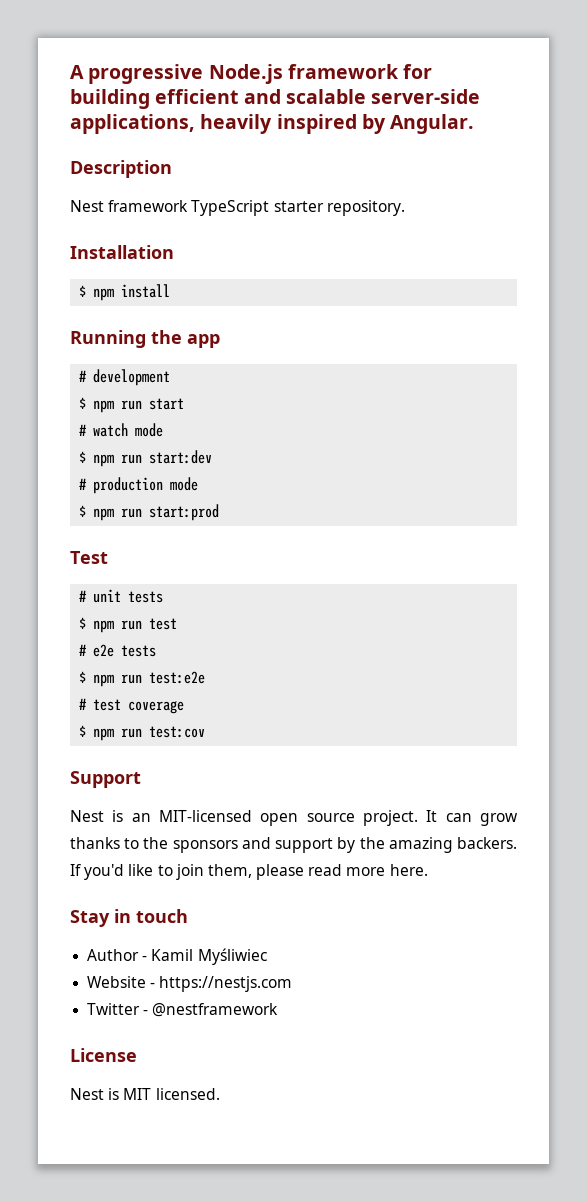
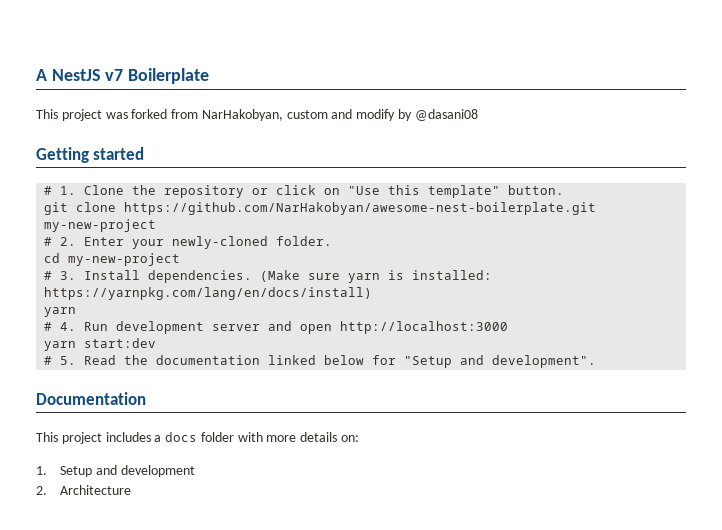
- A progressive Node.js framework for building efficient and scalable server-side applications, heavily inspired by Angular.
- Description
- Nest framework TypeScript starter repository.
- Installation
- $ npm install
- Running the app
- # development
- $ npm run start
- # watch mode
- $ npm run start:dev
- # production mode
- $ npm run start:prod
- Test
- # unit tests
- $ npm run test
- # e2e tests
- $ npm run test:e2e
- # test coverage
- $ npm run test:cov
- Support
- Nest is an MIT-licensed open source project. It can grow thanks to the sponsors and support by the amazing backers. If you'd like to join them, please read more here.
- Stay in touch
- Author - Kamil Myśliwiec
- Website - https://nestjs.com
- Twitter - @nestframework
- License
- Nest is MIT licensed.
+ A NestJS v7 Boilerplate
+ This project was forked from NarHakobyan, custom and modify by @dasani08
+ Getting started
+ # 1. Clone the repository or click on "Use this template" button.
+ git clone https://github.com/NarHakobyan/awesome-nest-boilerplate.git my-new-project
+ # 2. Enter your newly-cloned folder.
+ cd my-new-project
+ # 3. Install dependencies. (Make sure yarn is installed: https://yarnpkg.com/lang/en/docs/install)
+ yarn
+ # 4. Run development server and open http://localhost:3000
+ yarn start:dev
+ # 5. Read the documentation linked below for "Setup and development".
+ Documentation
+ This project includes a docs folder with more details on:
+ 1. Setup and development
+ 2. Architecture

